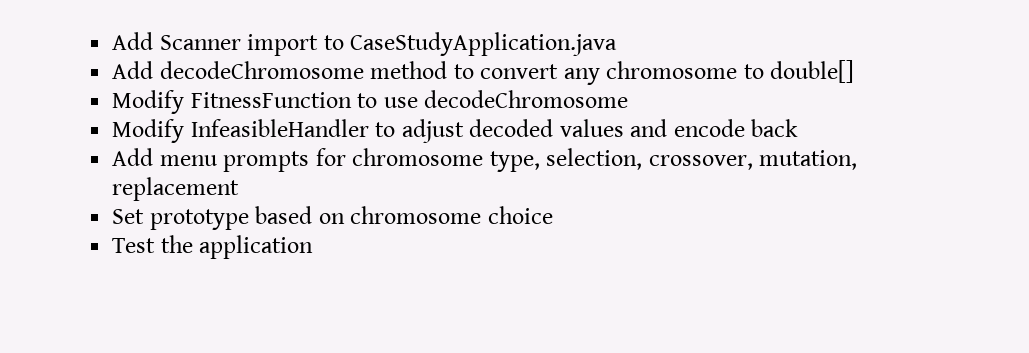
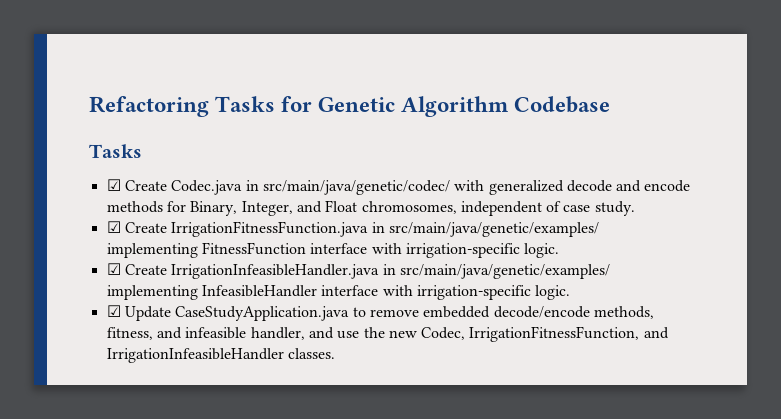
- Add Scanner import to CaseStudyApplication.java
- Add decodeChromosome method to convert any chromosome to double[]
- Modify FitnessFunction to use decodeChromosome
- Modify InfeasibleHandler to adjust decoded values and encode back
- Add menu prompts for chromosome type, selection, crossover, mutation, replacement
- Set prototype based on chromosome choice
- Test the application
+ Refactoring Tasks for Genetic Algorithm Codebase
+ Tasks
+ ☑ Create Codec.java in src/main/java/genetic/codec/ with generalized decode and encode methods for Binary, Integer, and Float chromosomes, independent of case study.
+ ☑ Create IrrigationFitnessFunction.java in src/main/java/genetic/examples/ implementing FitnessFunction interface with irrigation-specific logic.
+ ☑ Create IrrigationInfeasibleHandler.java in src/main/java/genetic/examples/ implementing InfeasibleHandler interface with irrigation-specific logic.
+ ☑ Update CaseStudyApplication.java to remove embedded decode/encode methods, fitness, and infeasible handler, and use the new Codec, IrrigationFitnessFunction, and IrrigationInfeasibleHandler classes.

